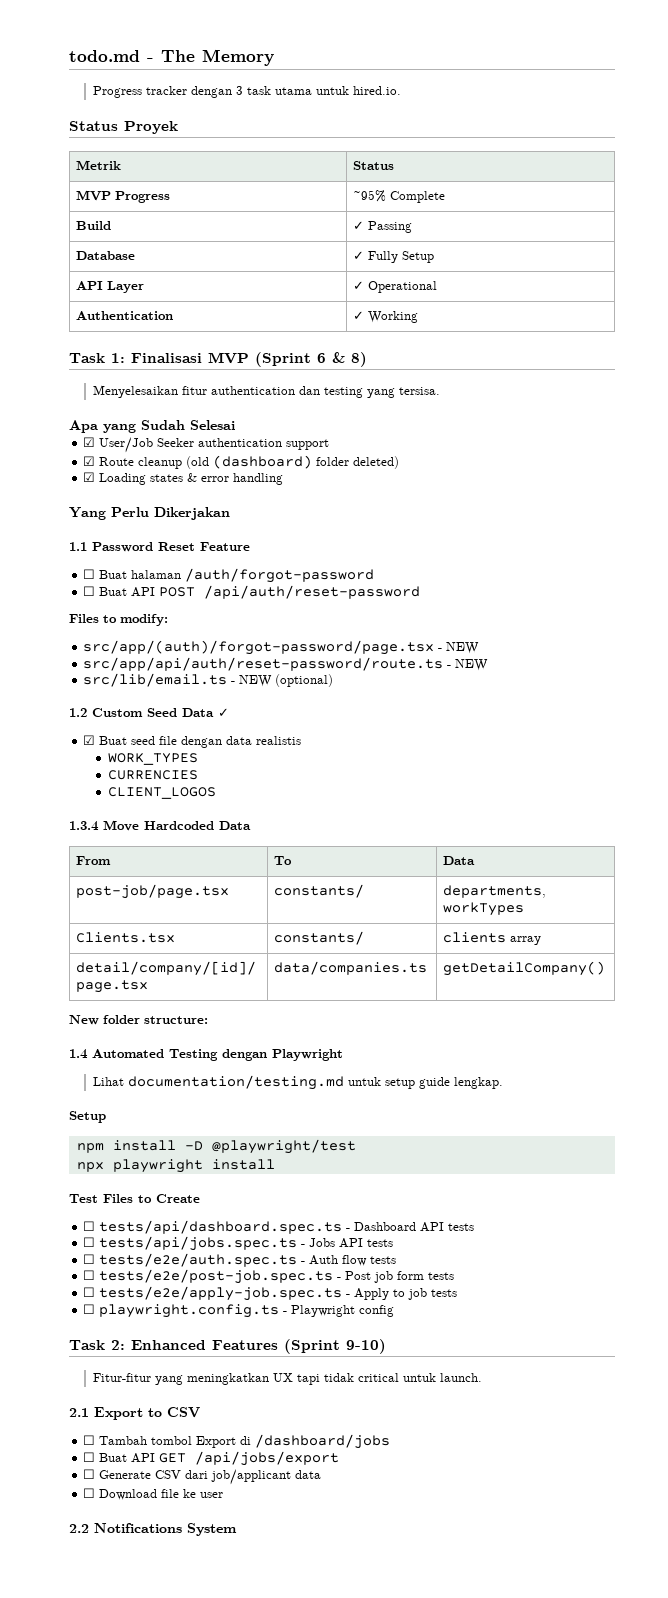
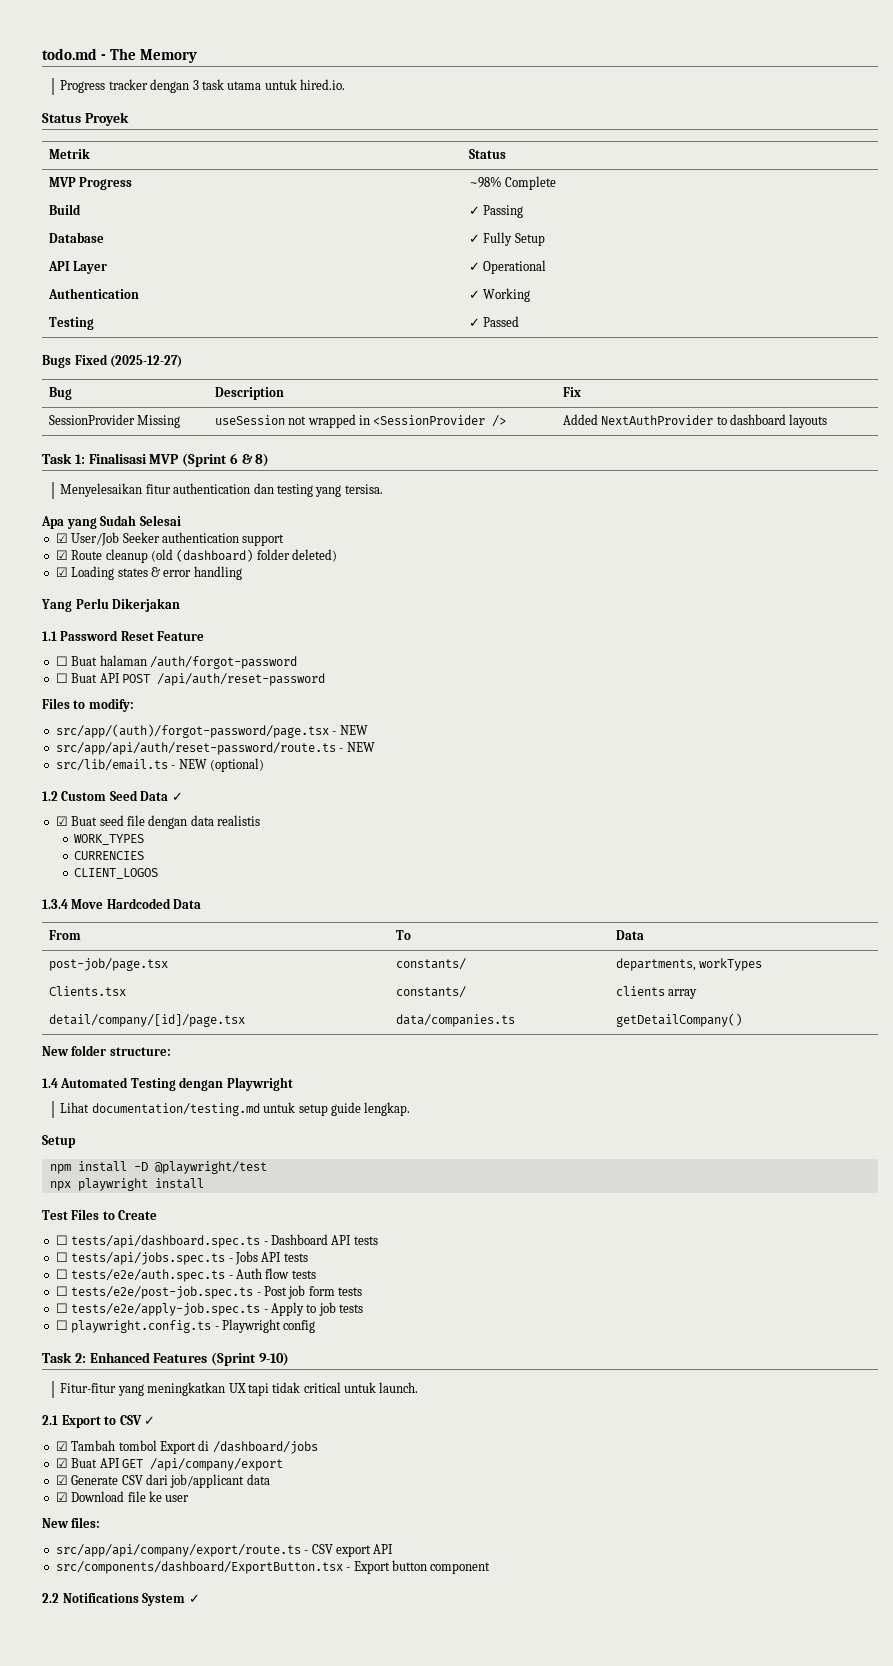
- MVP Progress | ~95% Complete
+ MVP Progress | ~98% Complete
+ Testing | ✓ Passed
+ Bugs Fixed (2025-12-27)
+ Bug | Description | Fix
+ SessionProvider Missing | useSession not wrapped in <SessionProvider /> | Added NextAuthProvider to dashboard layouts
- 2.1 Export to CSV
- ☐ Tambah tombol Export di /dashboard/jobs
+ 2.1 Export to CSV ✓
+ ☑ Tambah tombol Export di /dashboard/jobs
- ☐ Buat API GET /api/jobs/export
- ☐ Generate CSV dari job/applicant data
+ ☑ Buat API GET /api/company/export
+ ☑ Generate CSV dari job/applicant data
- ☐ Download file ke user
+ ☑ Download file ke user
+ New files:
+ src/app/api/company/export/route.ts - CSV export API
+ src/components/dashboard/ExportButton.tsx - Export button component
- 2.2 Notifications System
+ 2.2 Notifications System ✓

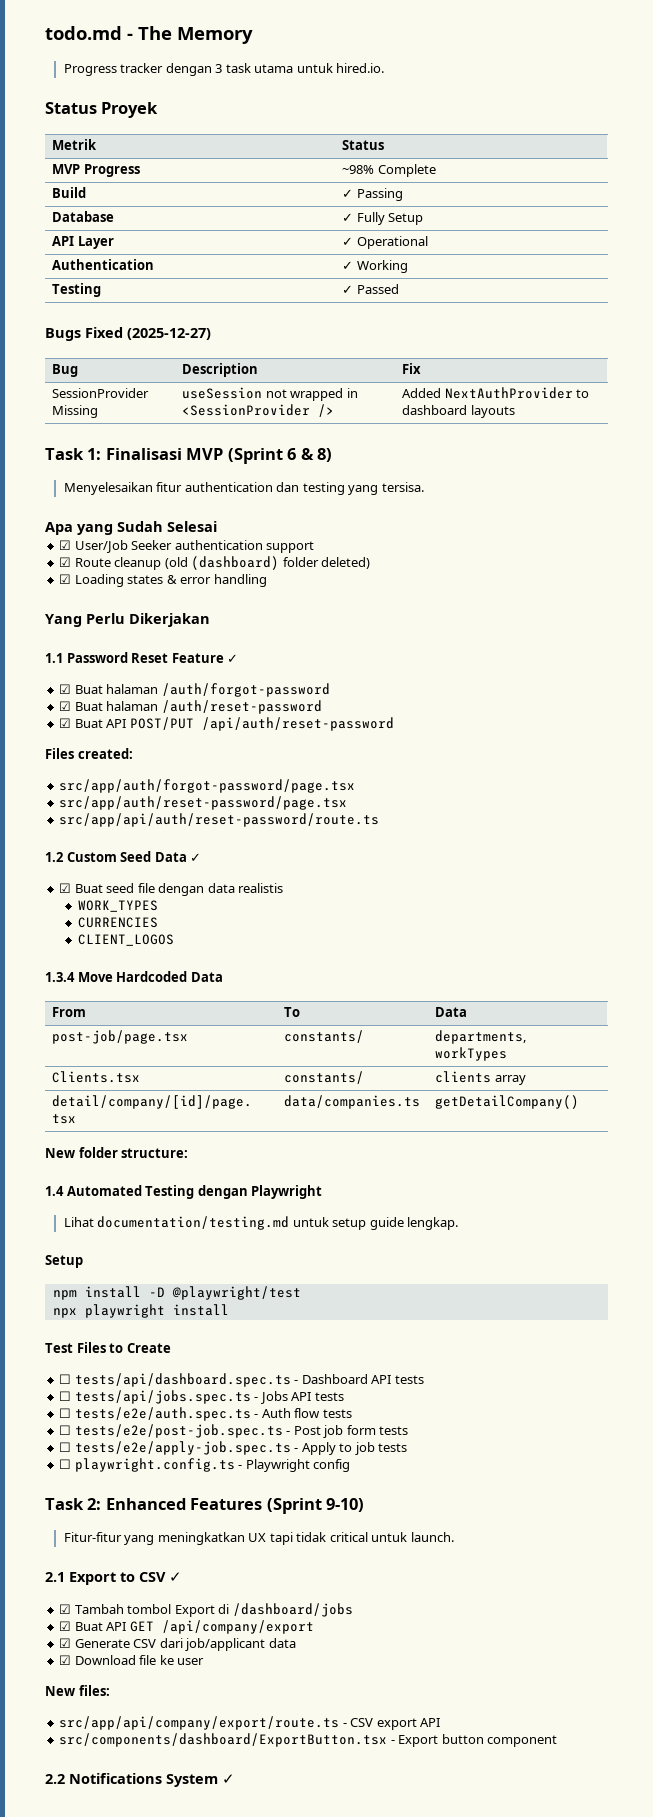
- 1.1 Password Reset Feature
- ☐ Buat halaman /auth/forgot-password
+ 1.1 Password Reset Feature ✓
+ ☑ Buat halaman /auth/forgot-password
- ☐ Buat API POST /api/auth/reset-password
+ ☑ Buat halaman /auth/reset-password
+ ☑ Buat API POST/PUT /api/auth/reset-password
- Files to modify:
- src/app/(auth)/forgot-password/page.tsx - NEW
- src/app/api/auth/reset-password/route.ts - NEW
- src/lib/email.ts - NEW (optional)
+ Files created:
+ src/app/auth/forgot-password/page.tsx
+ src/app/auth/reset-password/page.tsx
+ src/app/api/auth/reset-password/route.ts

